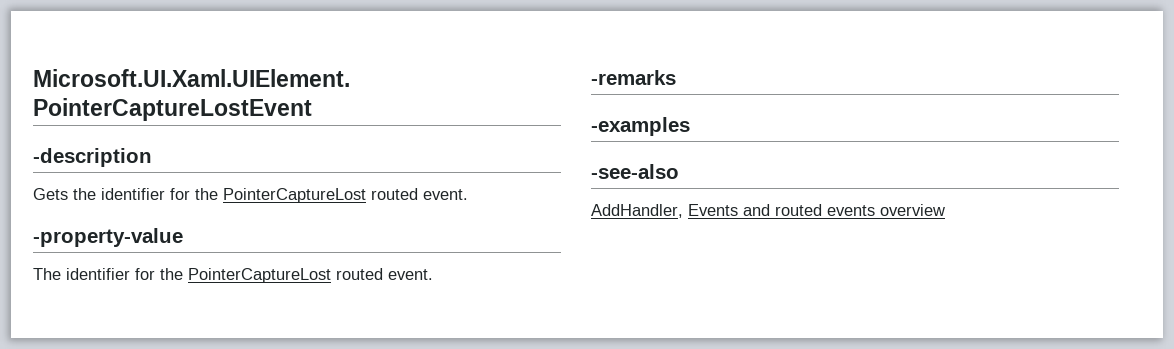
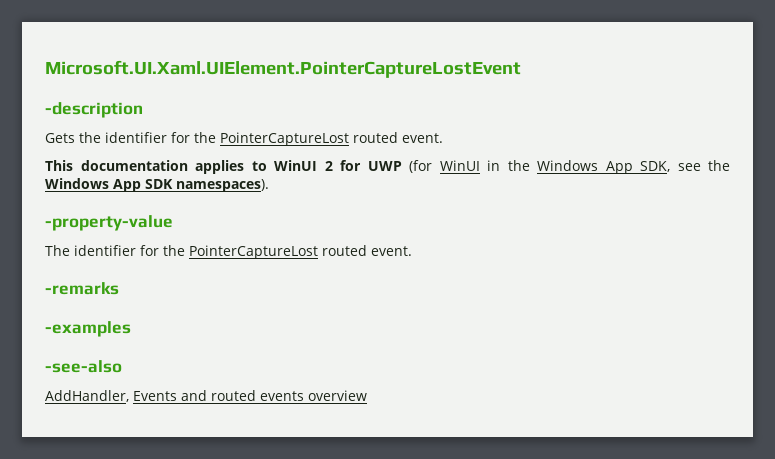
+ This documentation applies to WinUI 2 for UWP (for WinUI in the Windows App SDK, see the Windows App SDK namespaces).

